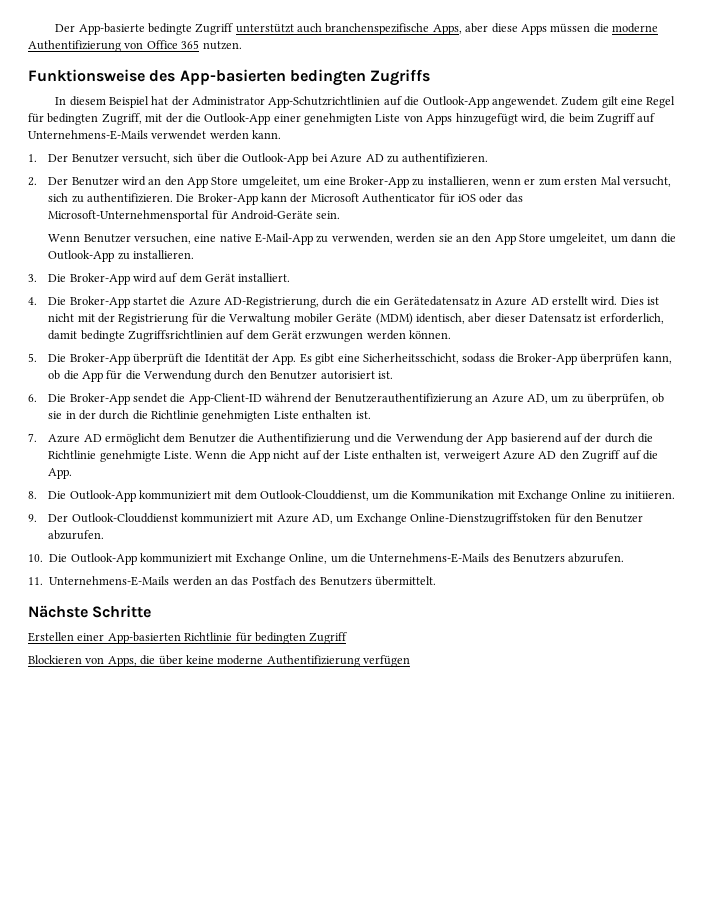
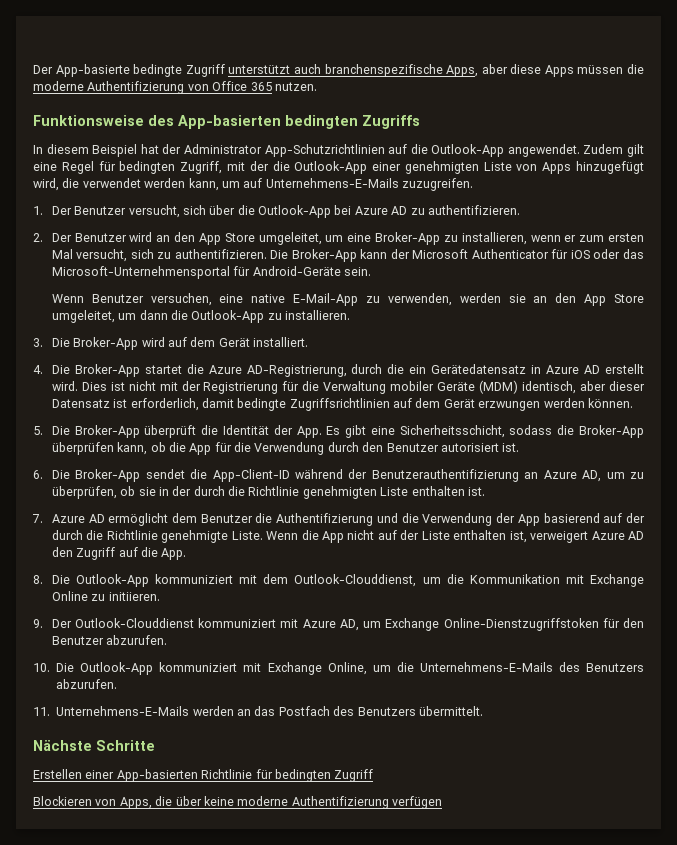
- Zudem gilt eine Regel für bedingten Zugriff, mit der die Outlook-App einer genehmigten Liste von Apps hinzugefügt wird, die beim Zugriff auf Unternehmens-E-Mails verwendet werden kann.
+ Zudem gilt eine Regel für bedingten Zugriff, mit der die Outlook-App einer genehmigten Liste von Apps hinzugefügt wird, die verwendet werden kann, um auf Unternehmens-E-Mails zuzugreifen.

